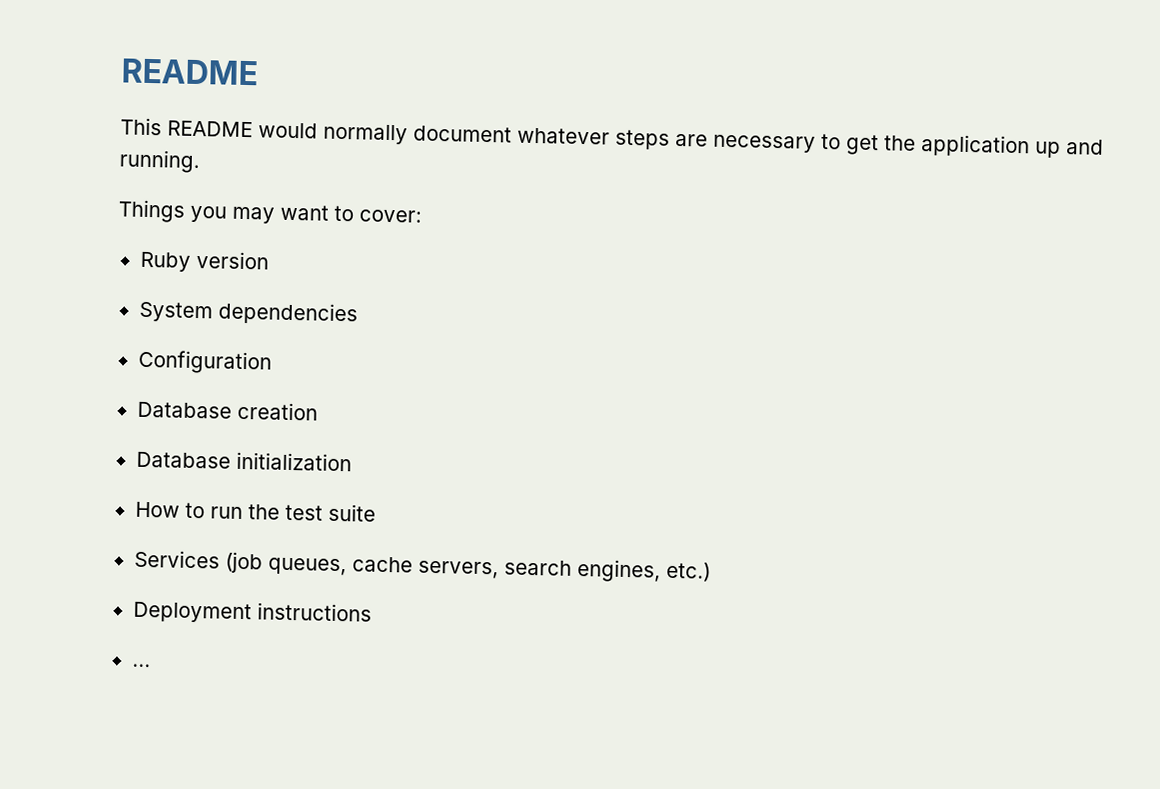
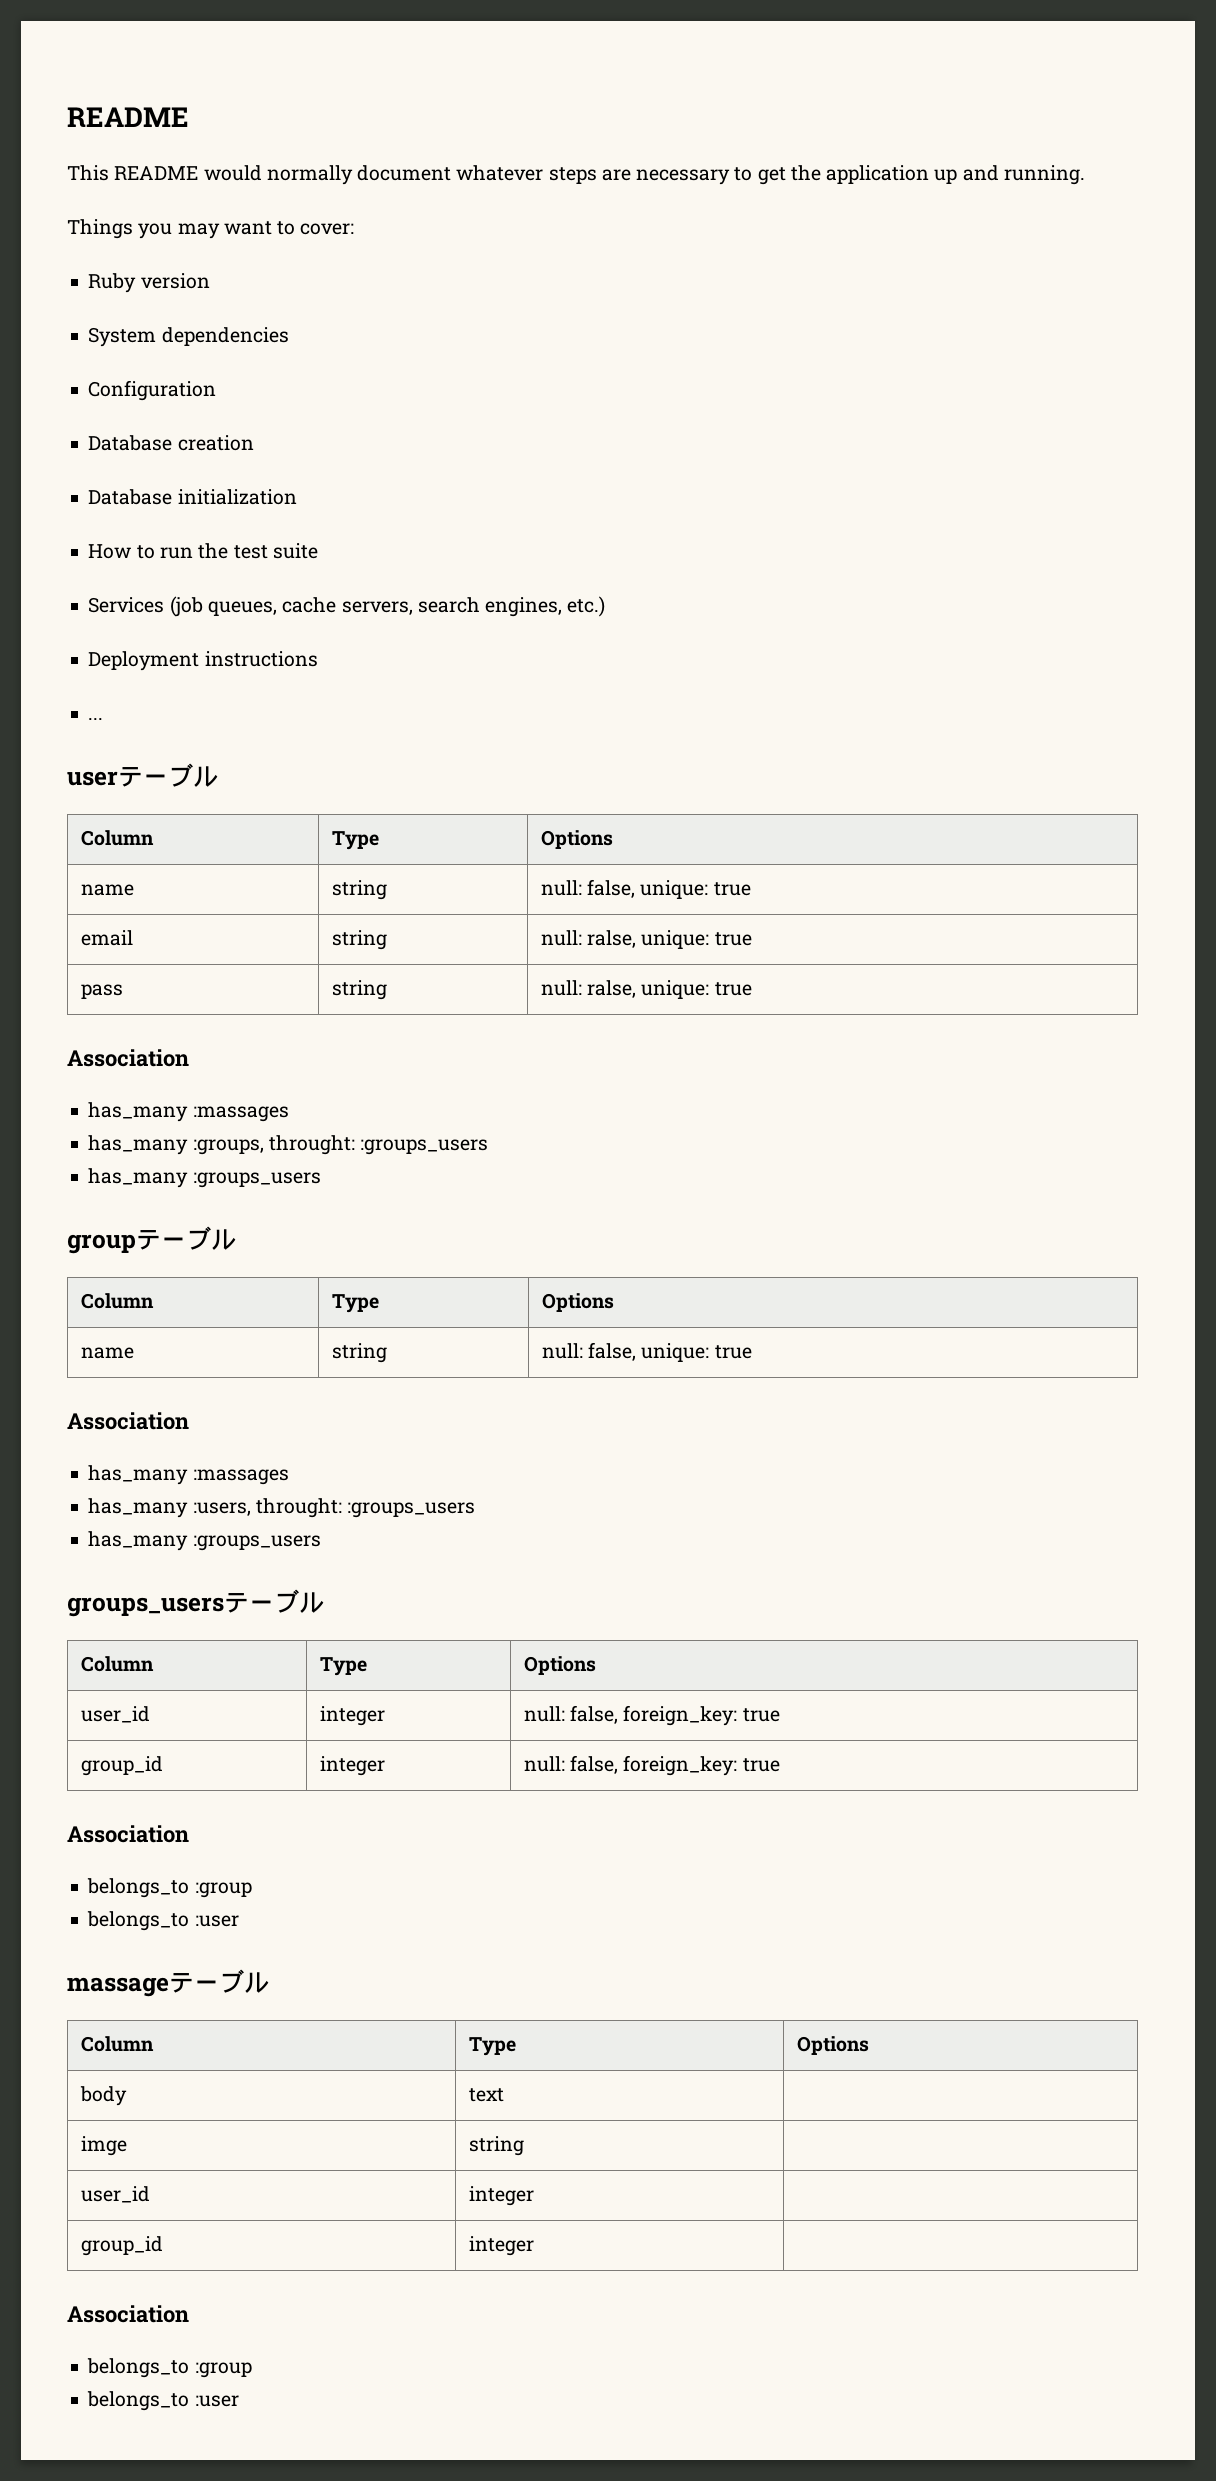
+ userテーブル
+ Column | Type | Options
+ name | string | null: false, unique: true
+ email | string | null: ralse, unique: true
+ pass | string | null: ralse, unique: true
+ Association
+ has_many :massages
+ has_many :groups, throught: :groups_users
+ has_many :groups_users
+ groupテーブル
+ Column | Type | Options
+ name | string | null: false, unique: true
+ Association
+ has_many :massages
+ has_many :users, throught: :groups_users
+ has_many :groups_users
+ groups_usersテーブル
+ Column | Type | Options
+ user_id | integer | null: false, foreign_key: true
+ group_id | integer | null: false, foreign_key: true
+ Association
+ belongs_to :group
+ belongs_to :user
+ massageテーブル
+ Column | Type | Options
+ body | text |
+ imge | string |
+ user_id | integer |
+ group_id | integer |
+ Association
+ belongs_to :group
+ belongs_to :user

